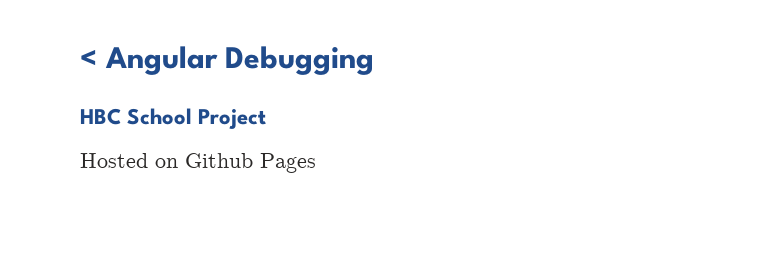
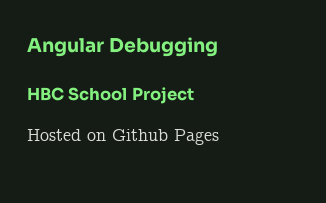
- < Angular Debugging
+ Angular Debugging

